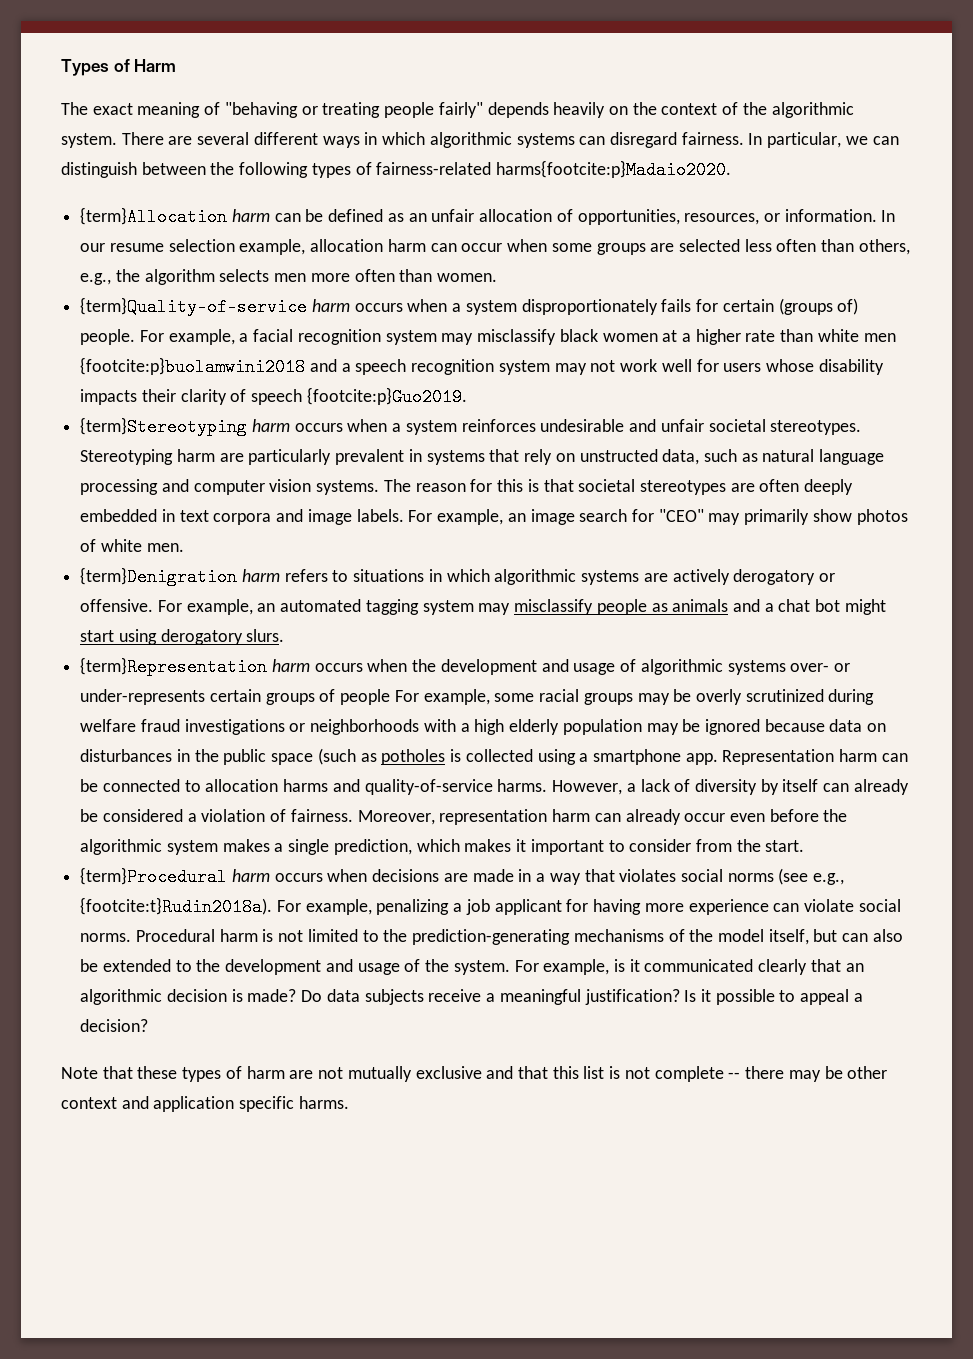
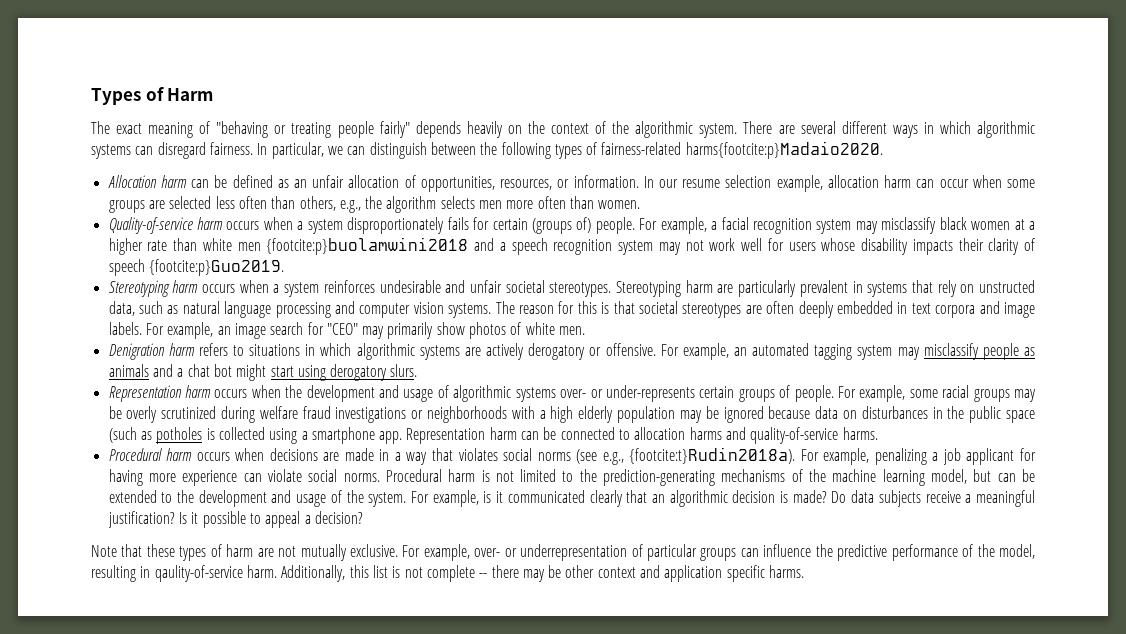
- {term}Allocation harm can be defined as an unfair allocation of opportunities, resources, or information.
+ Allocation harm can be defined as an unfair allocation of opportunities, resources, or information.
- {term}Quality-of-service harm occurs when a system disproportionately fails for certain (groups of) people.
+ Quality-of-service harm occurs when a system disproportionately fails for certain (groups of) people.
- {term}Stereotyping harm occurs when a system reinforces undesirable and unfair societal stereotypes.
+ Stereotyping harm occurs when a system reinforces undesirable and unfair societal stereotypes.
- {term}Denigration harm refers to situations in which algorithmic systems are actively derogatory or offensive.
+ Denigration harm refers to situations in which algorithmic systems are actively derogatory or offensive.
- {term}Representation harm occurs when the development and usage of algorithmic systems over- or under-represents certain groups of people For example, some racial groups may be overly scrutinized during welfare fraud investigations or neighborhoods with a high elderly population may be ignored because data on disturbances in the public space (such as potholes is collected using a smartphone app.
+ Representation harm occurs when the development and usage of algorithmic systems over- or under-represents certain groups of people. For example, some racial groups may be overly scrutinized during welfare fraud investigations or neighborhoods with a high elderly population may be ignored because data on disturbances in the public space (such as potholes is collected using a smartphone app.
- Representation harm can be connected to allocation harms and quality-of-service harms. However, a lack of diversity by itself can already be considered a violation of fairness. Moreover, representation harm can already occur even before the algorithmic system makes a single prediction, which makes it important to consider from the start.
- {term}Procedural harm occurs when decisions are made in a way that violates social norms (see e.g., {footcite:t}Rudin2018a).
+ Representation harm can be connected to allocation harms and quality-of-service harms.
+ Procedural harm occurs when decisions are made in a way that violates social norms (see e.g., {footcite:t}Rudin2018a).
- Procedural harm is not limited to the prediction-generating mechanisms of the model itself, but can also be extended to the development and usage of the system.
+ Procedural harm is not limited to the prediction-generating mechanisms of the machine learning model, but can be extended to the development and usage of the system.
- Note that these types of harm are not mutually exclusive and that this list is not complete -- there may be other context and application specific harms.
+ Note that these types of harm are not mutually exclusive. For example, over- or underrepresentation of particular groups can influence the predictive performance of the model, resulting in qaulity-of-service harm. Additionally, this list is not complete -- there may be other context and application specific harms.

